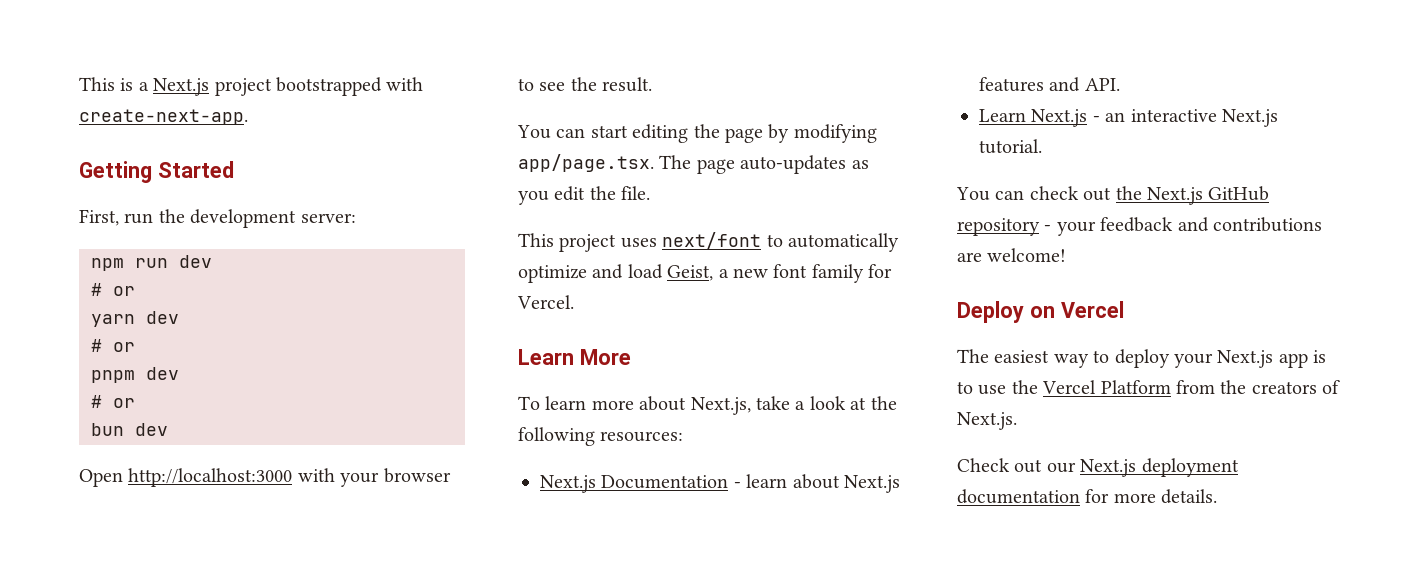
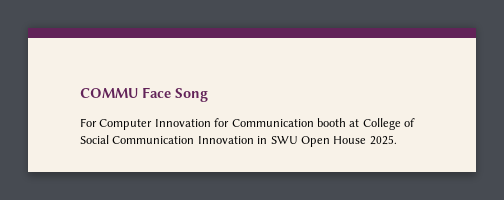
- This is a Next.js project bootstrapped with create-next-app.
- Getting Started
- First, run the development server:
- npm run dev
- # or
- yarn dev
- # or
- pnpm dev
- # or
- bun dev
- Open http://localhost:3000 with your browser to see the result.
- You can start editing the page by modifying app/page.tsx. The page auto-updates as you edit the file.
- This project uses next/font to automatically optimize and load Geist, a new font family for Vercel.
- Learn More
- To learn more about Next.js, take a look at the following resources:
- Next.js Documentation - learn about Next.js features and API.
- Learn Next.js - an interactive Next.js tutorial.
- You can check out the Next.js GitHub repository - your feedback and contributions are welcome!
- Deploy on Vercel
- The easiest way to deploy your Next.js app is to use the Vercel Platform from the creators of Next.js.
- Check out our Next.js deployment documentation for more details.
+ COMMU Face Song
+ For Computer Innovation for Communication booth at College of Social Communication Innovation in SWU Open House 2025.

